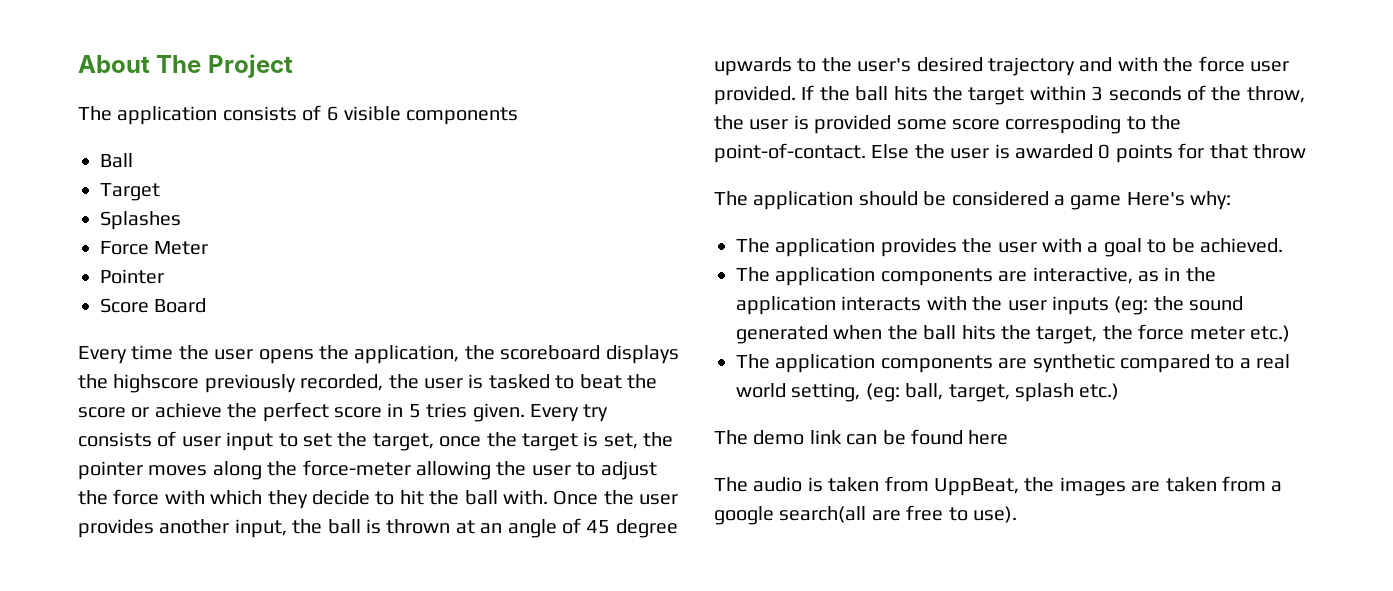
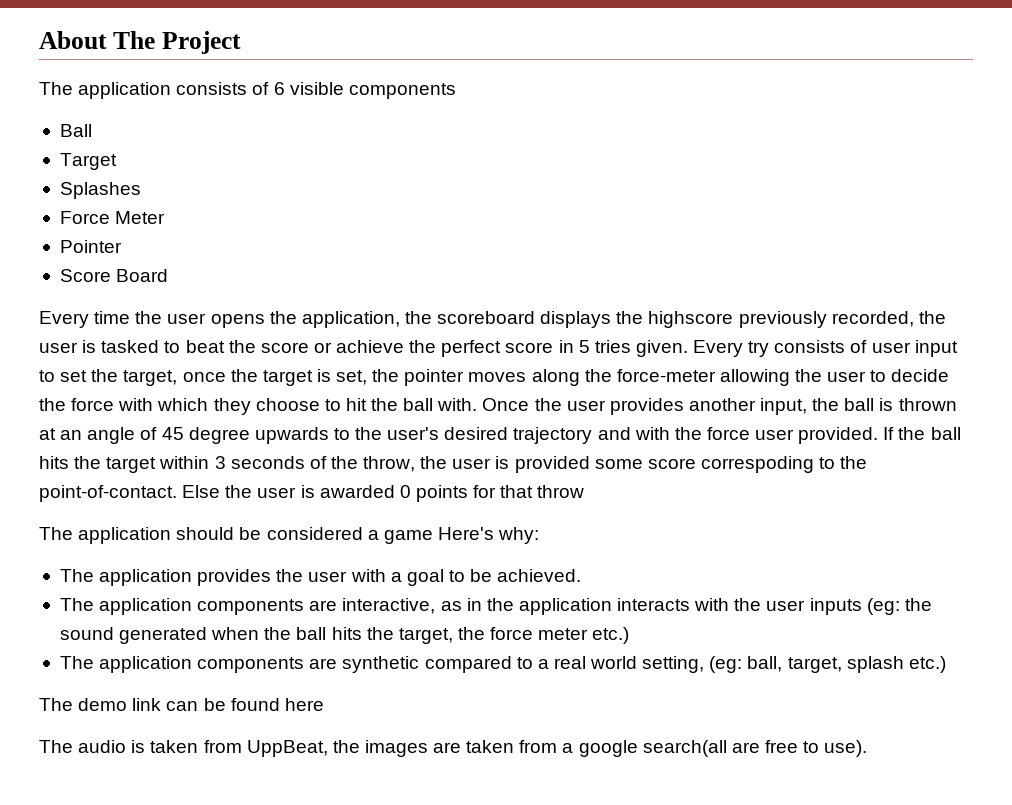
- Every try consists of user input to set the target, once the target is set, the pointer moves along the force-meter allowing the user to adjust the force with which they decide to hit the ball with.
+ Every try consists of user input to set the target, once the target is set, the pointer moves along the force-meter allowing the user to decide the force with which they choose to hit the ball with.

